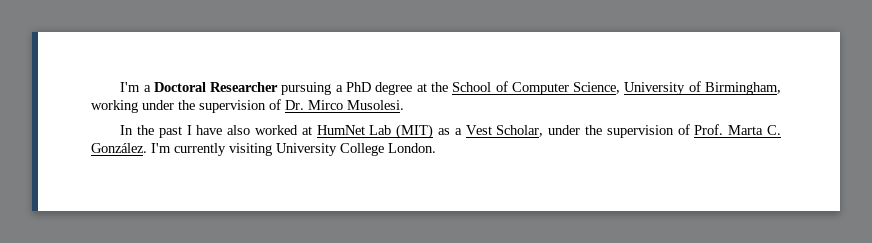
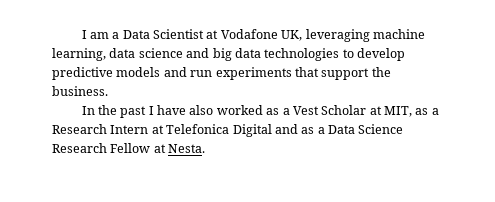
- I'm a Doctoral Researcher pursuing a PhD degree at the School of Computer Science, University of Birmingham, working under the supervision of Dr. Mirco Musolesi.
+ I am a Data Scientist at Vodafone UK, leveraging machine learning, data science and big data technologies to develop predictive models and run experiments that support the business.
- In the past I have also worked at HumNet Lab (MIT) as a Vest Scholar, under the supervision of Prof. Marta C. González. I'm currently visiting University College London.
+ In the past I have also worked as a Vest Scholar at MIT, as a Research Intern at Telefonica Digital and as a Data Science Research Fellow at Nesta.

